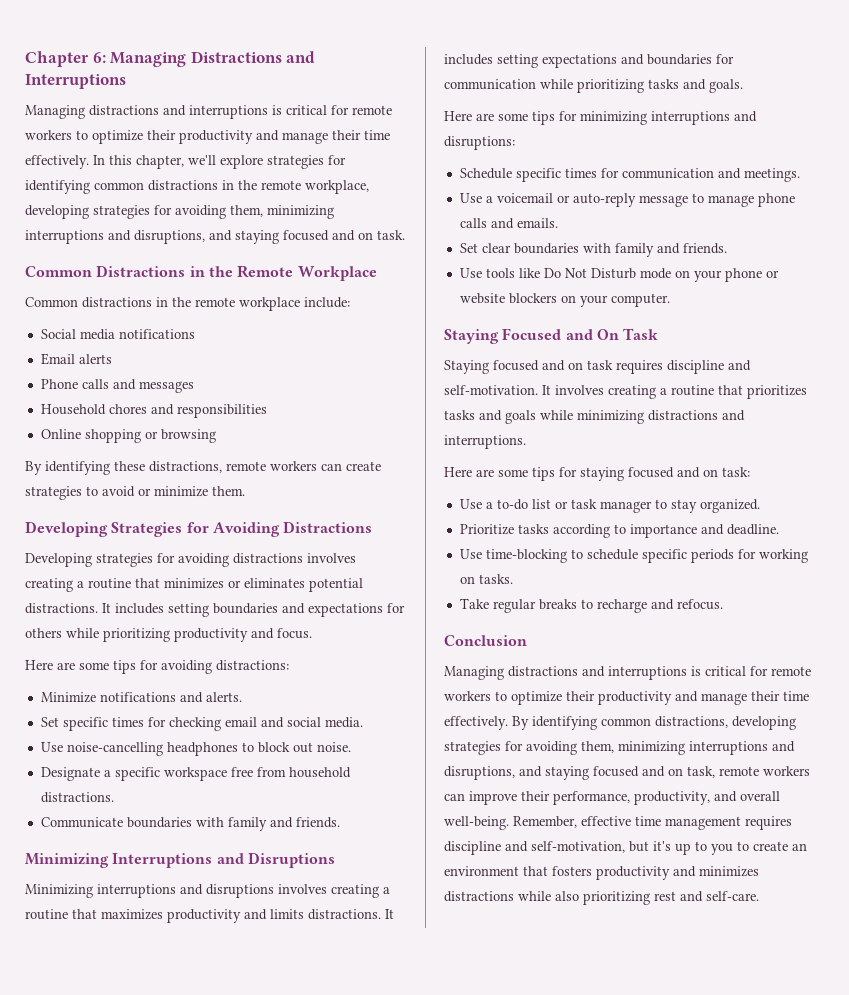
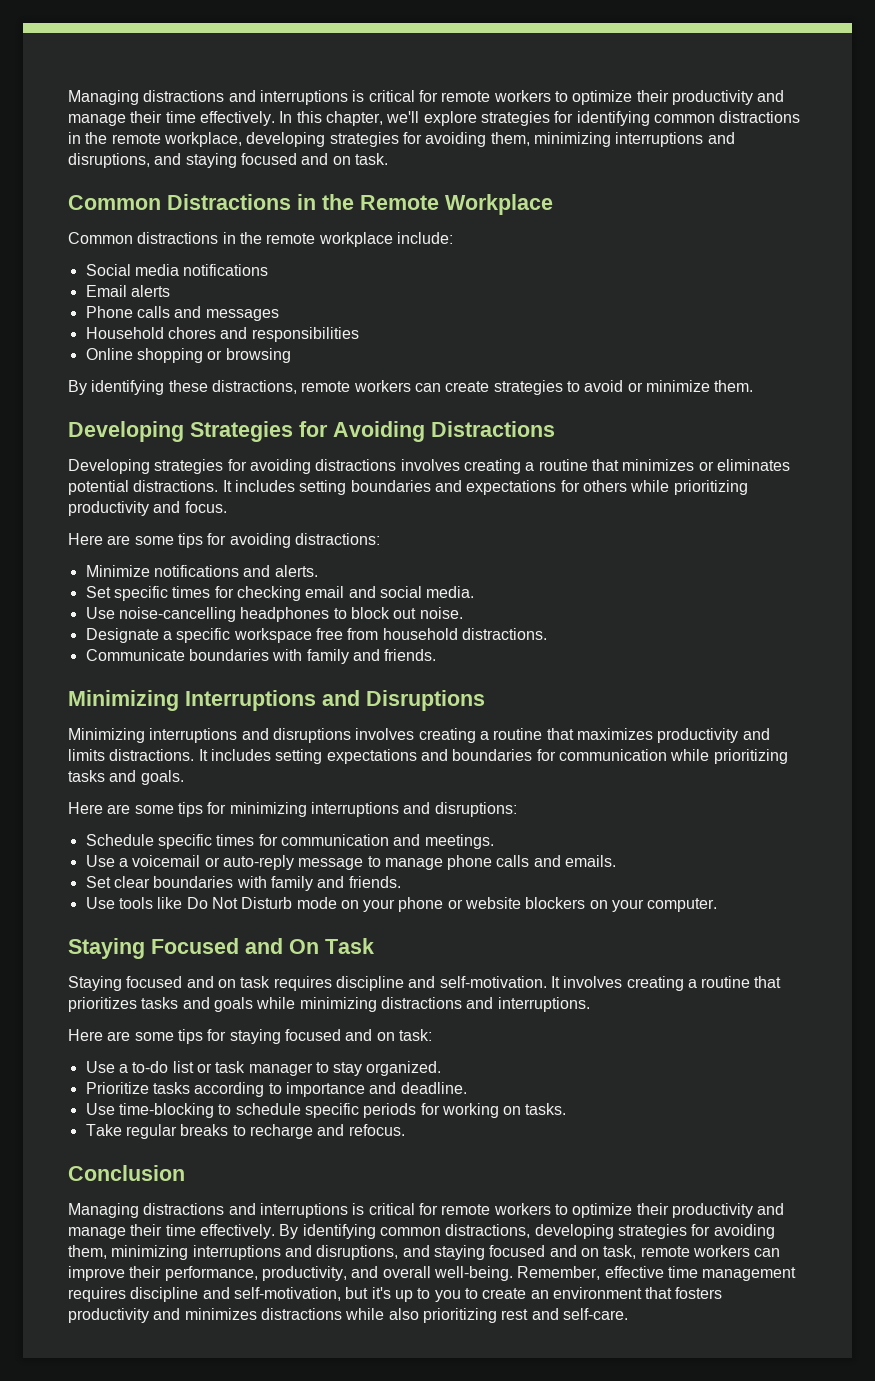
- Chapter 6: Managing Distractions and Interruptions

